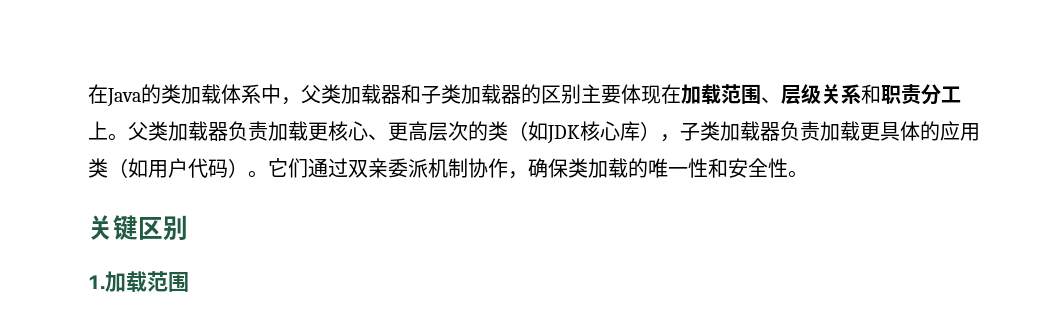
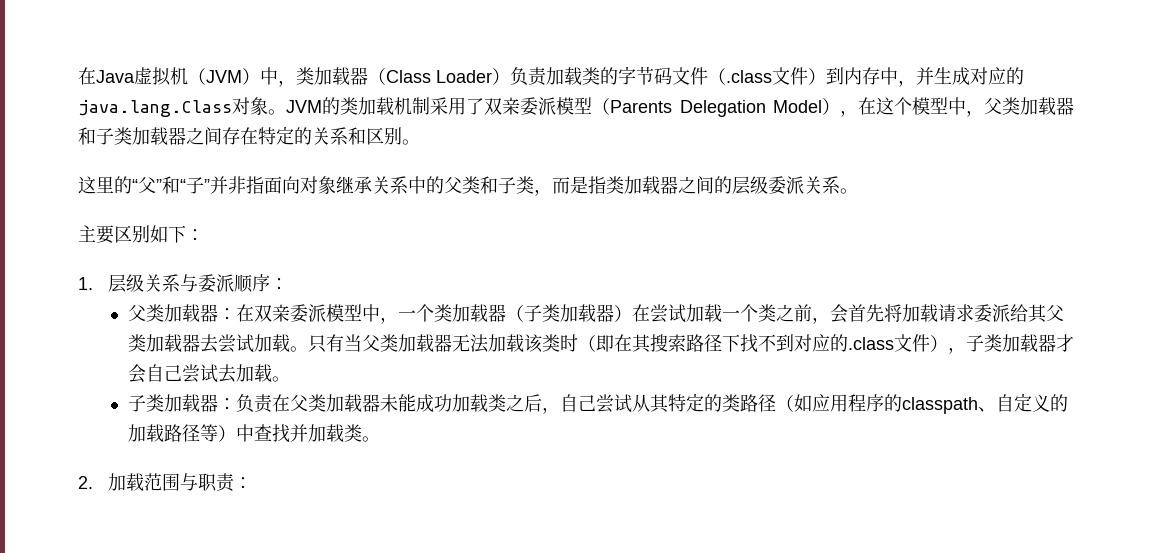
- 在Java的类加载体系中，父类加载器和子类加载器的区别主要体现在加载范围、层级关系和职责分工上。父类加载器负责加载更核心、更高层次的类（如JDK核心库），子类加载器负责加载更具体的应用类（如用户代码）。它们通过双亲委派机制协作，确保类加载的唯一性和安全性。
- 关键区别
- 1.加载范围
+ 在Java虚拟机（JVM）中，类加载器（Class Loader）负责加载类的字节码文件（.class文件）到内存中，并生成对应的java.lang.Class对象。JVM的类加载机制采用了双亲委派模型（Parents Delegation Model），在这个模型中，父类加载器和子类加载器之间存在特定的关系和区别。
+ 这里的“父”和“子”并非指面向对象继承关系中的父类和子类，而是指类加载器之间的层级委派关系。
+ 主要区别如下：
+ 1.层级关系与委派顺序：
+ 父类加载器：在双亲委派模型中，一个类加载器（子类加载器）在尝试加载一个类之前，会首先将加载请求委派给其父类加载器去尝试加载。只有当父类加载器无法加载该类时（即在其搜索路径下找不到对应的.class文件），子类加载器才会自己尝试去加载。
+ 子类加载器：负责在父类加载器未能成功加载类之后，自己尝试从其特定的类路径（如应用程序的classpath、自定义的加载路径等）中查找并加载类。
+ 2.加载范围与职责：

